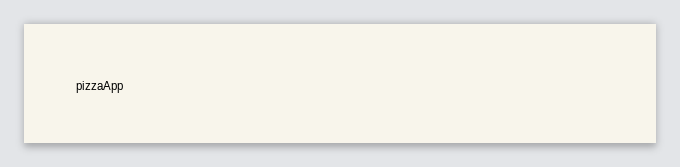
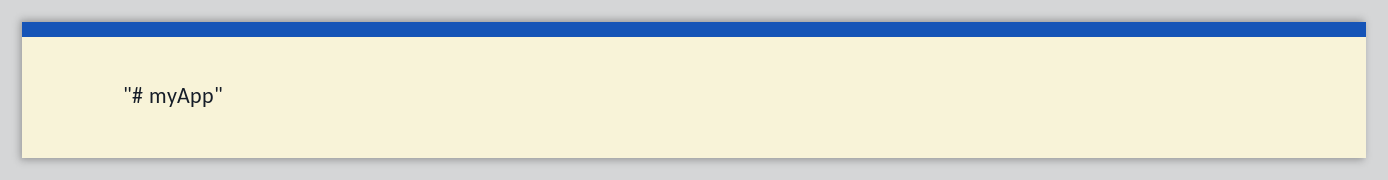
- pizzaApp
+ "# myApp"

